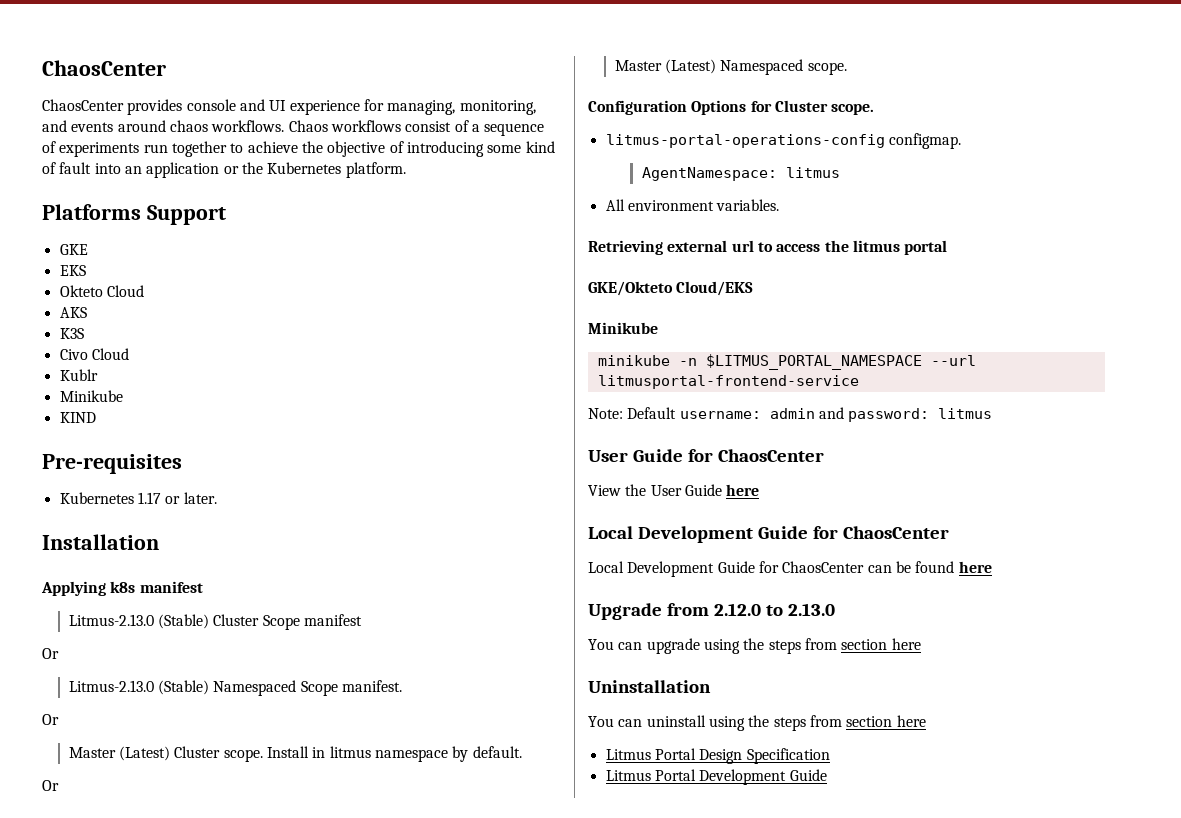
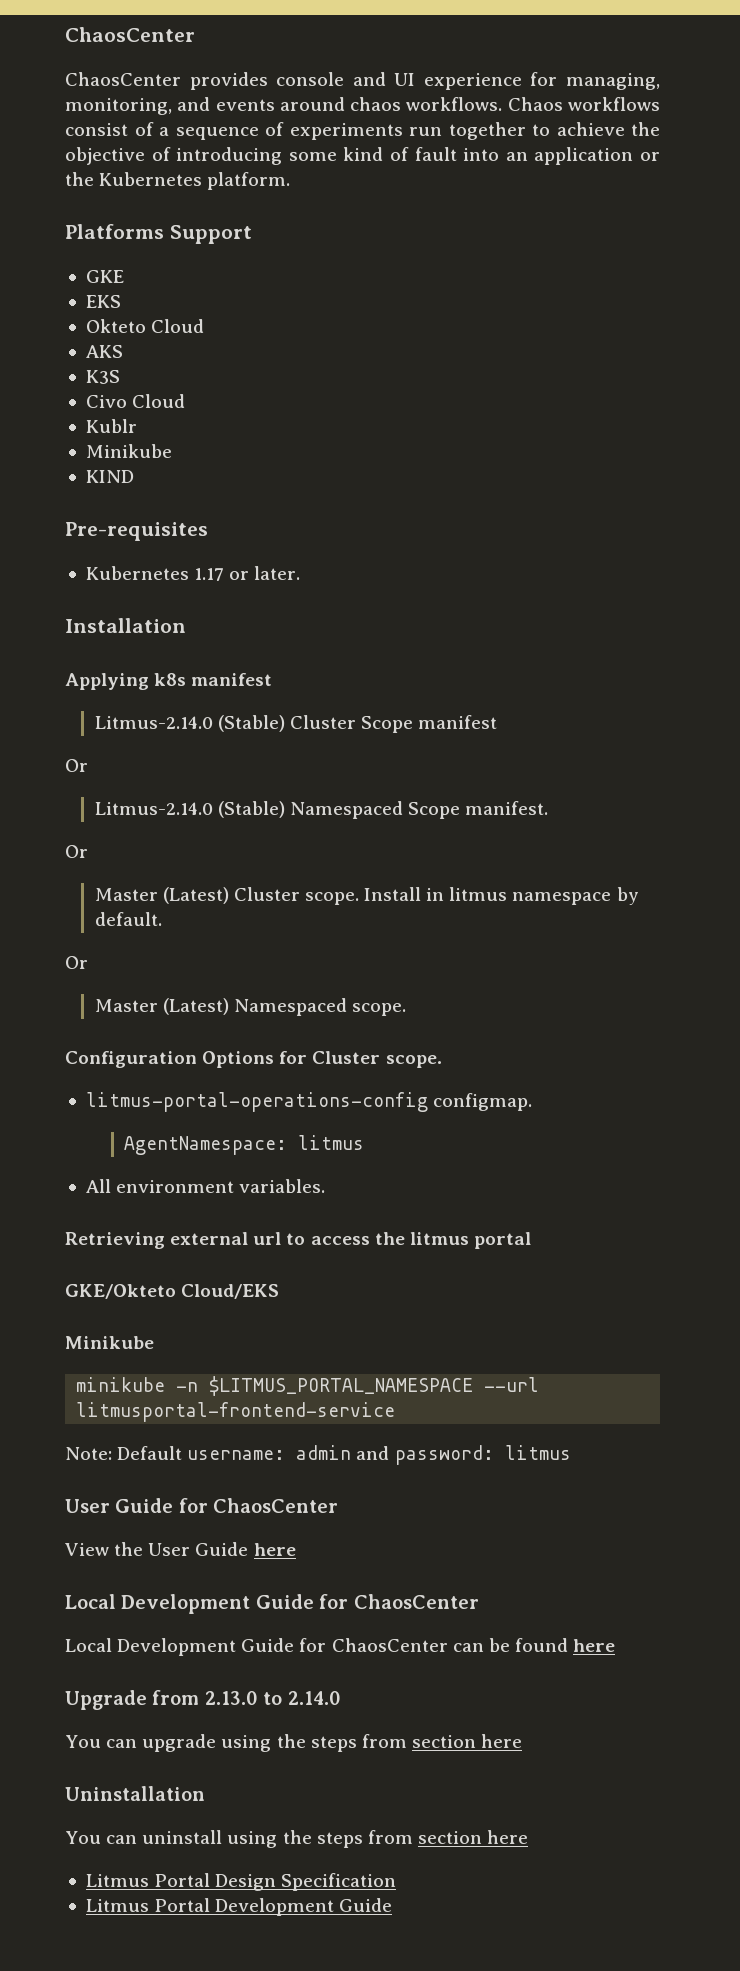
- Litmus-2.13.0 (Stable) Cluster Scope manifest
+ Litmus-2.14.0 (Stable) Cluster Scope manifest
- Litmus-2.13.0 (Stable) Namespaced Scope manifest.
+ Litmus-2.14.0 (Stable) Namespaced Scope manifest.
- Upgrade from 2.12.0 to 2.13.0
+ Upgrade from 2.13.0 to 2.14.0

